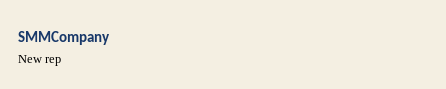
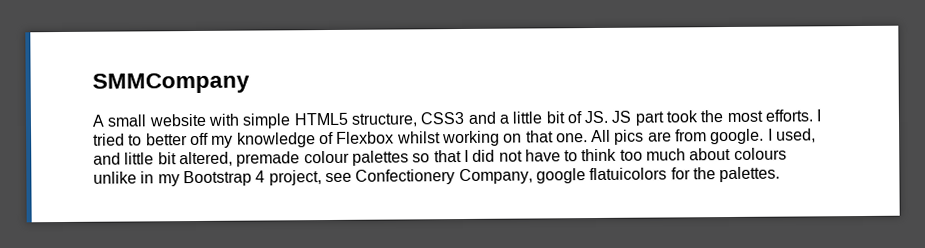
- New rep
+ A small website with simple HTML5 structure, CSS3 and a little bit of JS. JS part took the most efforts. I tried to better off my knowledge of Flexbox whilst working on that one. All pics are from google. I used, and little bit altered, premade colour palettes so that I did not have to think too much about colours unlike in my Bootstrap 4 project, see Confectionery Company, google flatuicolors for the palettes.

